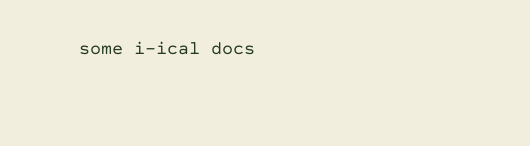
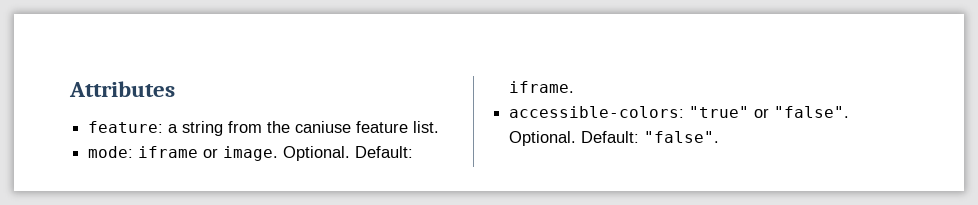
- some i-ical docs
+ Attributes
+ feature: a string from the caniuse feature list.
+ mode: iframe or image. Optional. Default: iframe.
+ accessible-colors: "true" or "false". Optional. Default: "false".

